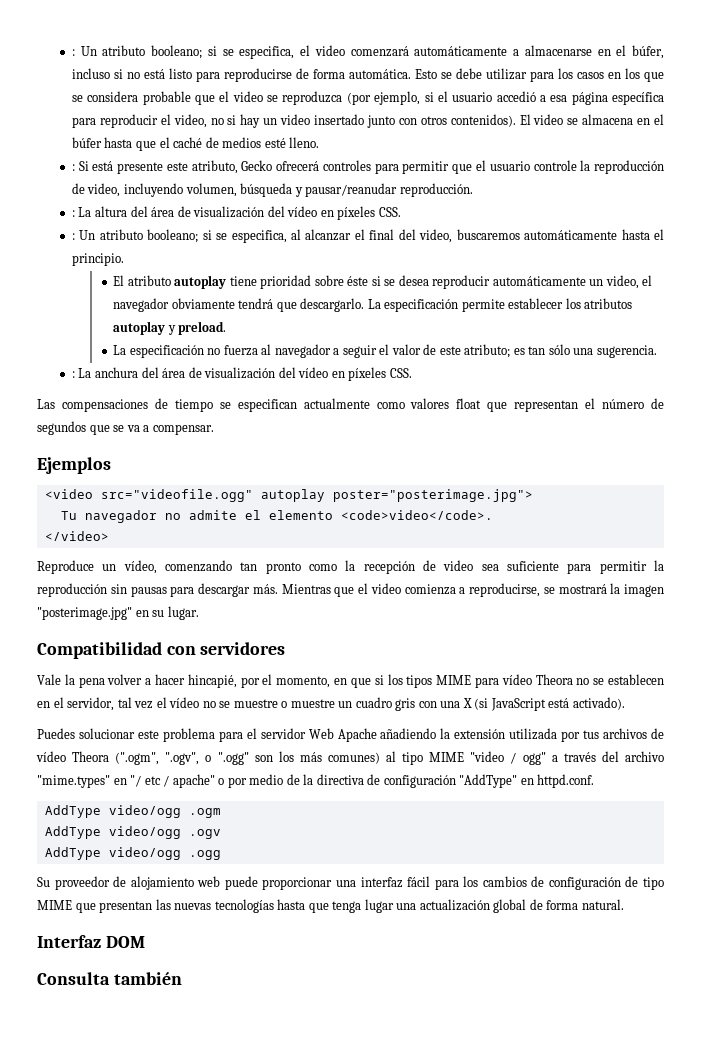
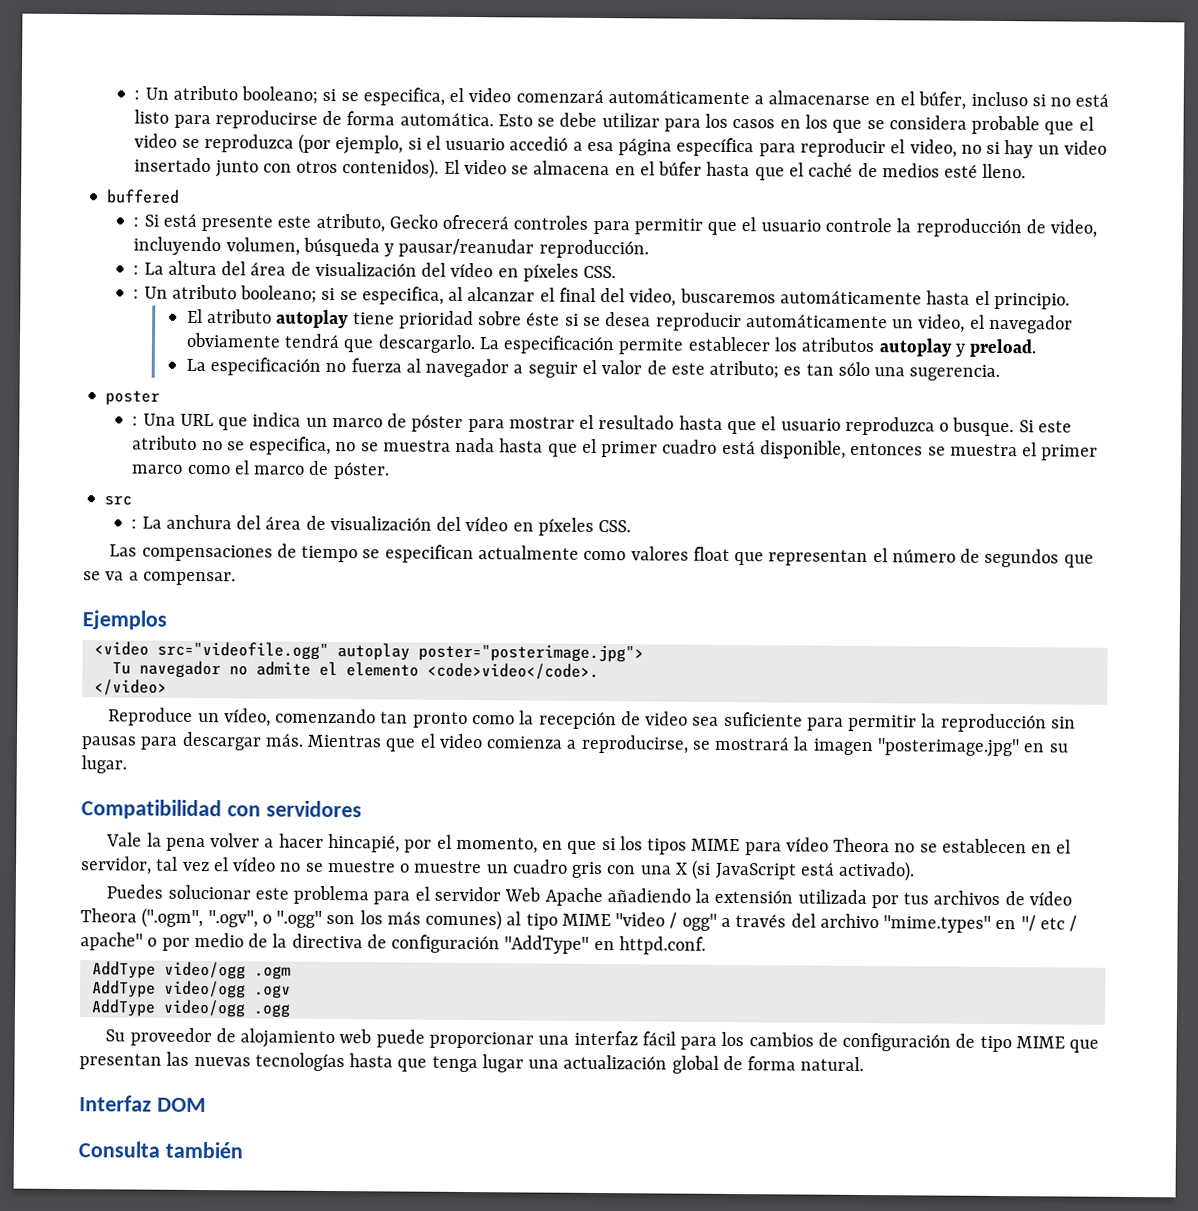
+ buffered
+ poster
+ : Una URL que indica un marco de póster para mostrar el resultado hasta que el usuario reproduzca o busque. Si este atributo no se especifica, no se muestra nada hasta que el primer cuadro está disponible, entonces se muestra el primer marco como el marco de póster.
+ src

